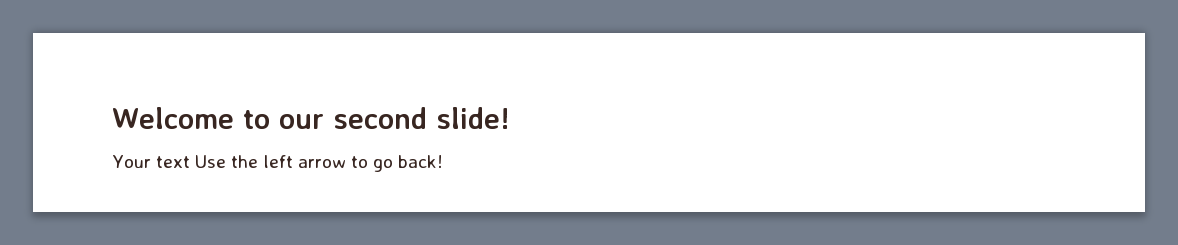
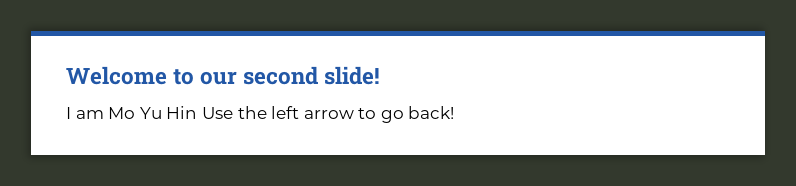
- Your text Use the left arrow to go back!
+ I am Mo Yu Hin Use the left arrow to go back!

